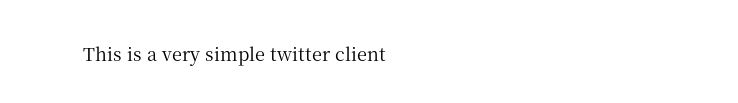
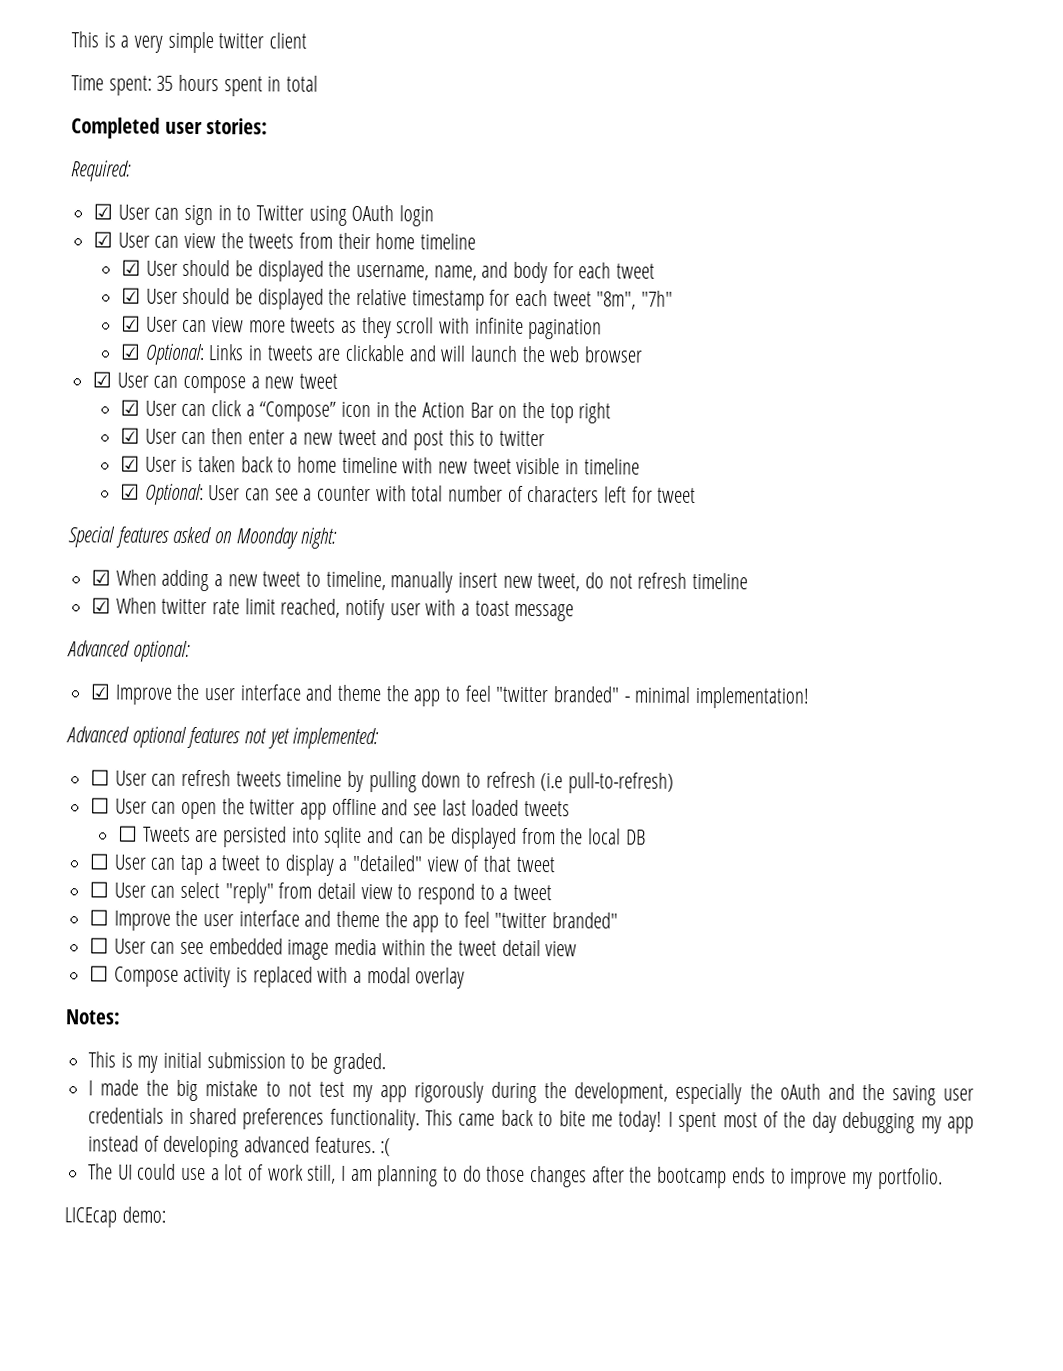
+ Time spent: 35 hours spent in total
+ Completed user stories:
+ Required:
+ ☑ User can sign in to Twitter using OAuth login
+ ☑ User can view the tweets from their home timeline
+ ☑ User should be displayed the username, name, and body for each tweet
+ ☑ User should be displayed the relative timestamp for each tweet "8m", "7h"
+ ☑ User can view more tweets as they scroll with infinite pagination
+ ☑ Optional: Links in tweets are clickable and will launch the web browser
+ ☑ User can compose a new tweet
+ ☑ User can click a “Compose” icon in the Action Bar on the top right
+ ☑ User can then enter a new tweet and post this to twitter
+ ☑ User is taken back to home timeline with new tweet visible in timeline
+ ☑ Optional: User can see a counter with total number of characters left for tweet
+ Special features asked on Moonday night:
+ ☑ When adding a new tweet to timeline, manually insert new tweet, do not refresh timeline
+ ☑ When twitter rate limit reached, notify user with a toast message
+ Advanced optional:
+ ☑ Improve the user interface and theme the app to feel "twitter branded" - minimal implementation!
+ Advanced optional features not yet implemented:
+ ☐ User can refresh tweets timeline by pulling down to refresh (i.e pull-to-refresh)
+ ☐ User can open the twitter app offline and see last loaded tweets
+ ☐ Tweets are persisted into sqlite and can be displayed from the local DB
+ ☐ User can tap a tweet to display a "detailed" view of that tweet
+ ☐ User can select "reply" from detail view to respond to a tweet
+ ☐ Improve the user interface and theme the app to feel "twitter branded"
+ ☐ User can see embedded image media within the tweet detail view
+ ☐ Compose activity is replaced with a modal overlay
+ Notes:
+ This is my initial submission to be graded.
+ I made the big mistake to not test my app rigorously during the development, especially the oAuth and the saving user credentials in shared preferences functionality. This came back to bite me today! I spent most of the day debugging my app instead of developing advanced features. :(
+ The UI could use a lot of work still, I am planning to do those changes after the bootcamp ends to improve my portfolio.
+ LICEcap demo:

